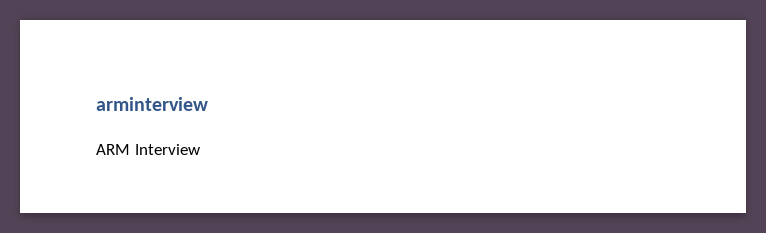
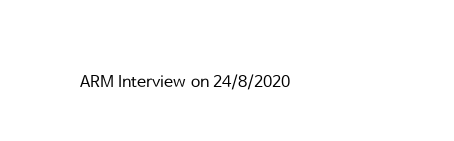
- arminterview
- ARM Interview
+ ARM Interview on 24/8/2020

